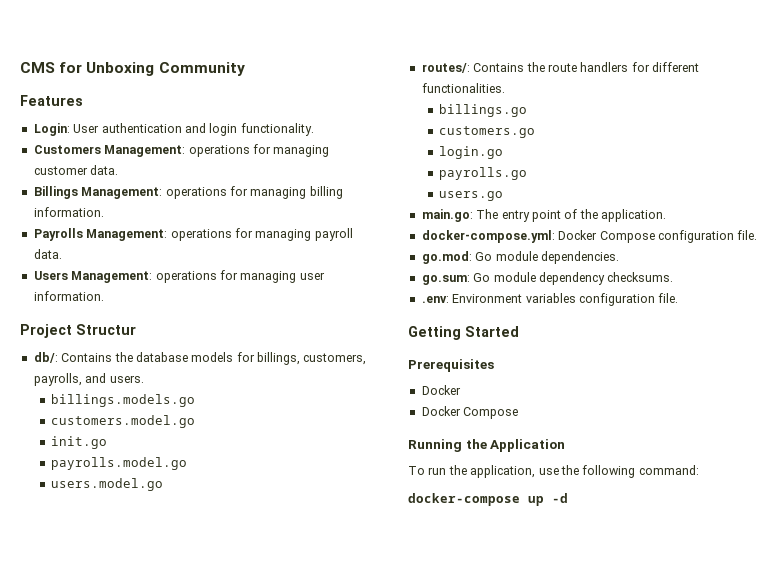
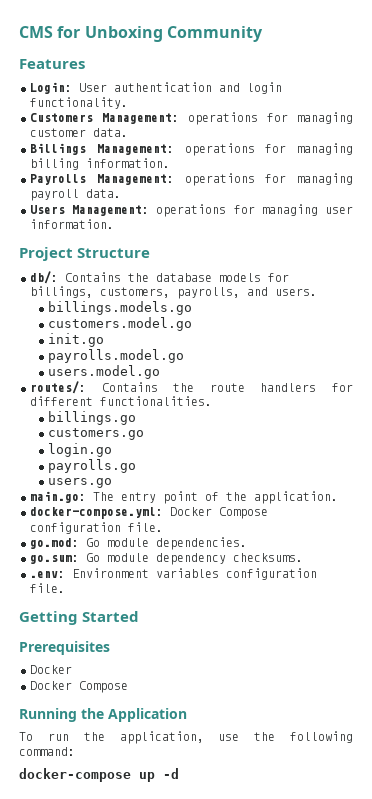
- Project Structur
+ Project Structure

